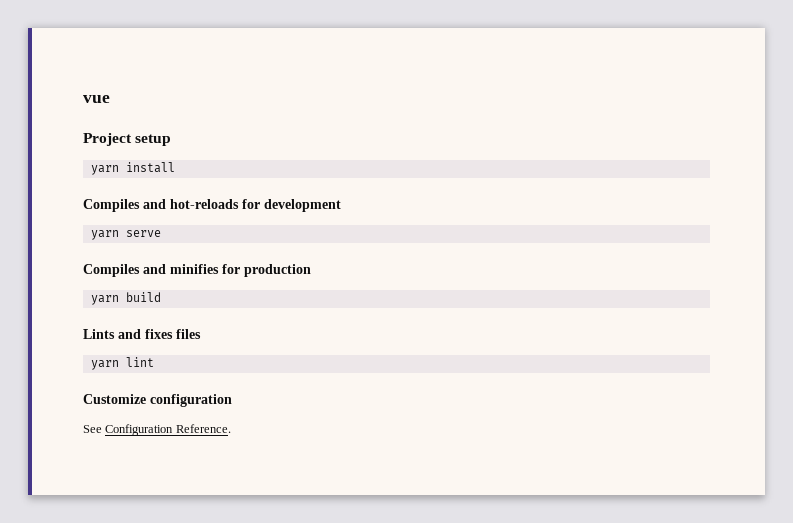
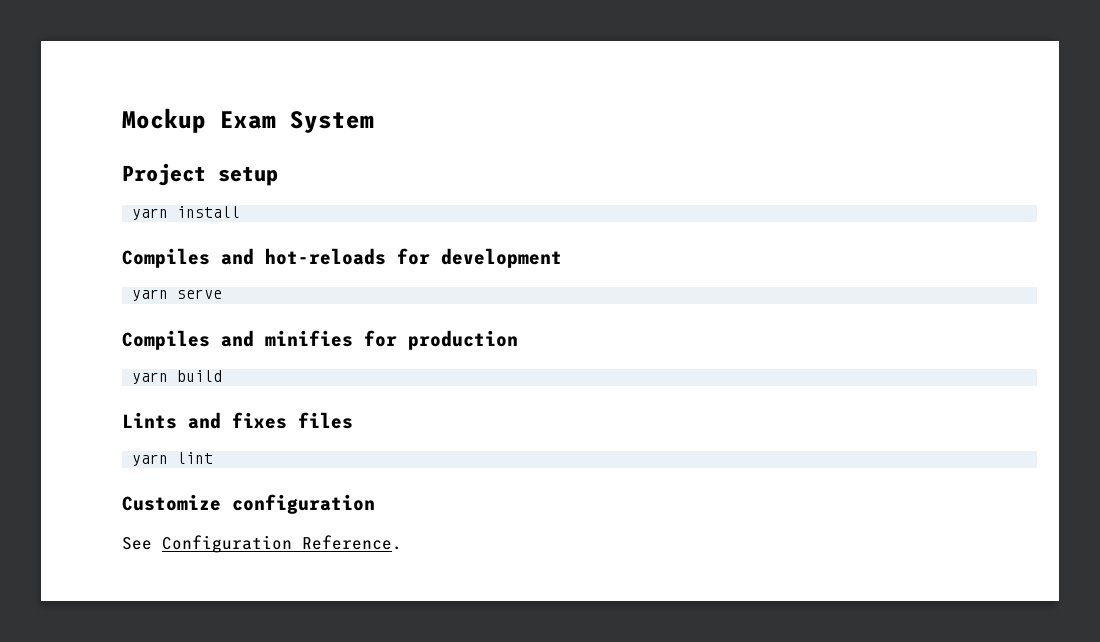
- vue
+ Mockup Exam System

